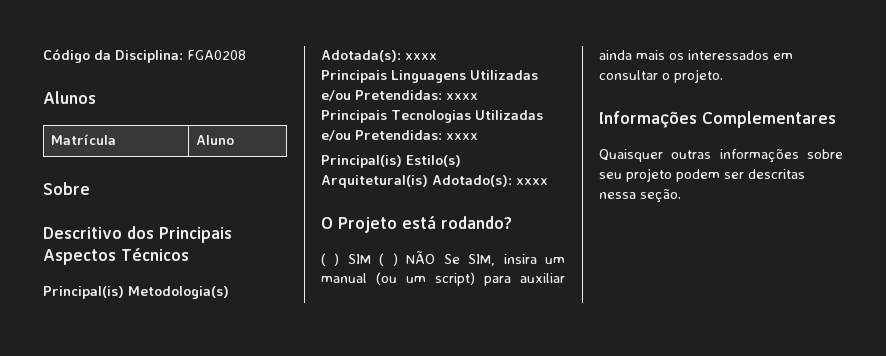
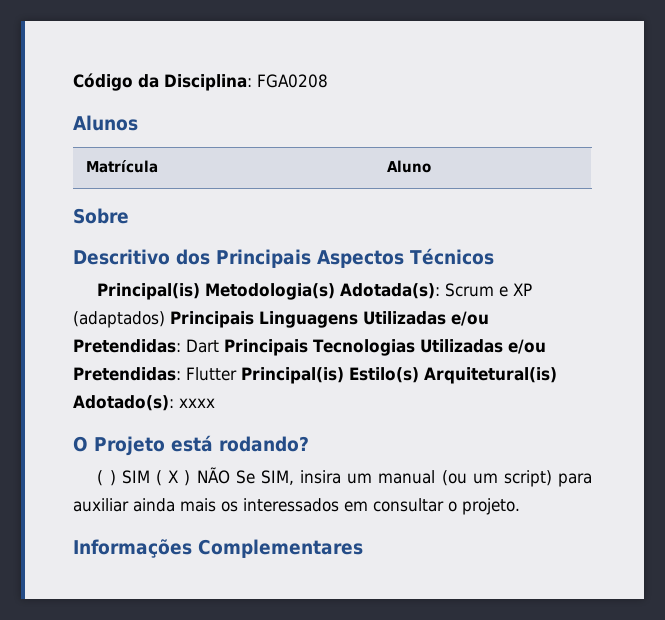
- Principal(is) Metodologia(s) Adotada(s): xxxx
- Principais Linguagens Utilizadas e/ou Pretendidas: xxxx
- Principais Tecnologias Utilizadas e/ou Pretendidas: xxxx
- Principal(is) Estilo(s) Arquitetural(is) Adotado(s): xxxx
+ Principal(is) Metodologia(s) Adotada(s): Scrum e XP (adaptados) Principais Linguagens Utilizadas e/ou Pretendidas: Dart Principais Tecnologias Utilizadas e/ou Pretendidas: Flutter Principal(is) Estilo(s) Arquitetural(is) Adotado(s): xxxx
- ( ) SIM ( ) NÃO Se SIM, insira um manual (ou um script) para auxiliar ainda mais os interessados em consultar o projeto.
+ ( ) SIM ( X ) NÃO Se SIM, insira um manual (ou um script) para auxiliar ainda mais os interessados em consultar o projeto.
- Quaisquer outras informações sobre seu projeto podem ser descritas nessa seção.

